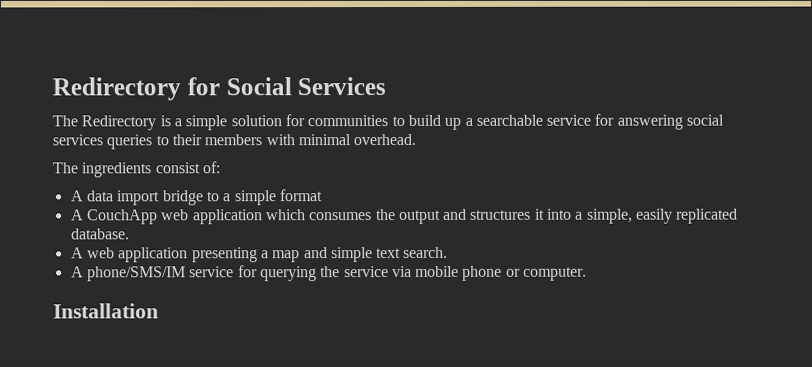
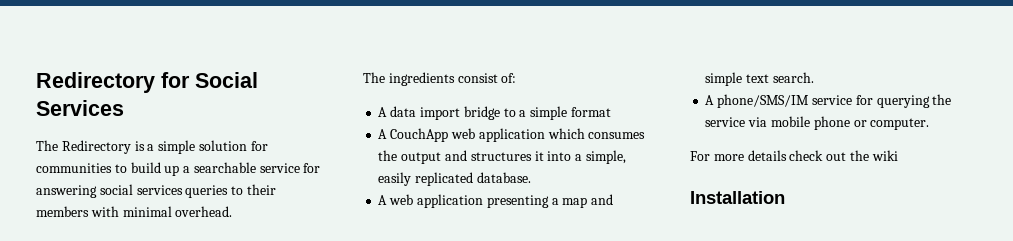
+ For more details check out the wiki

